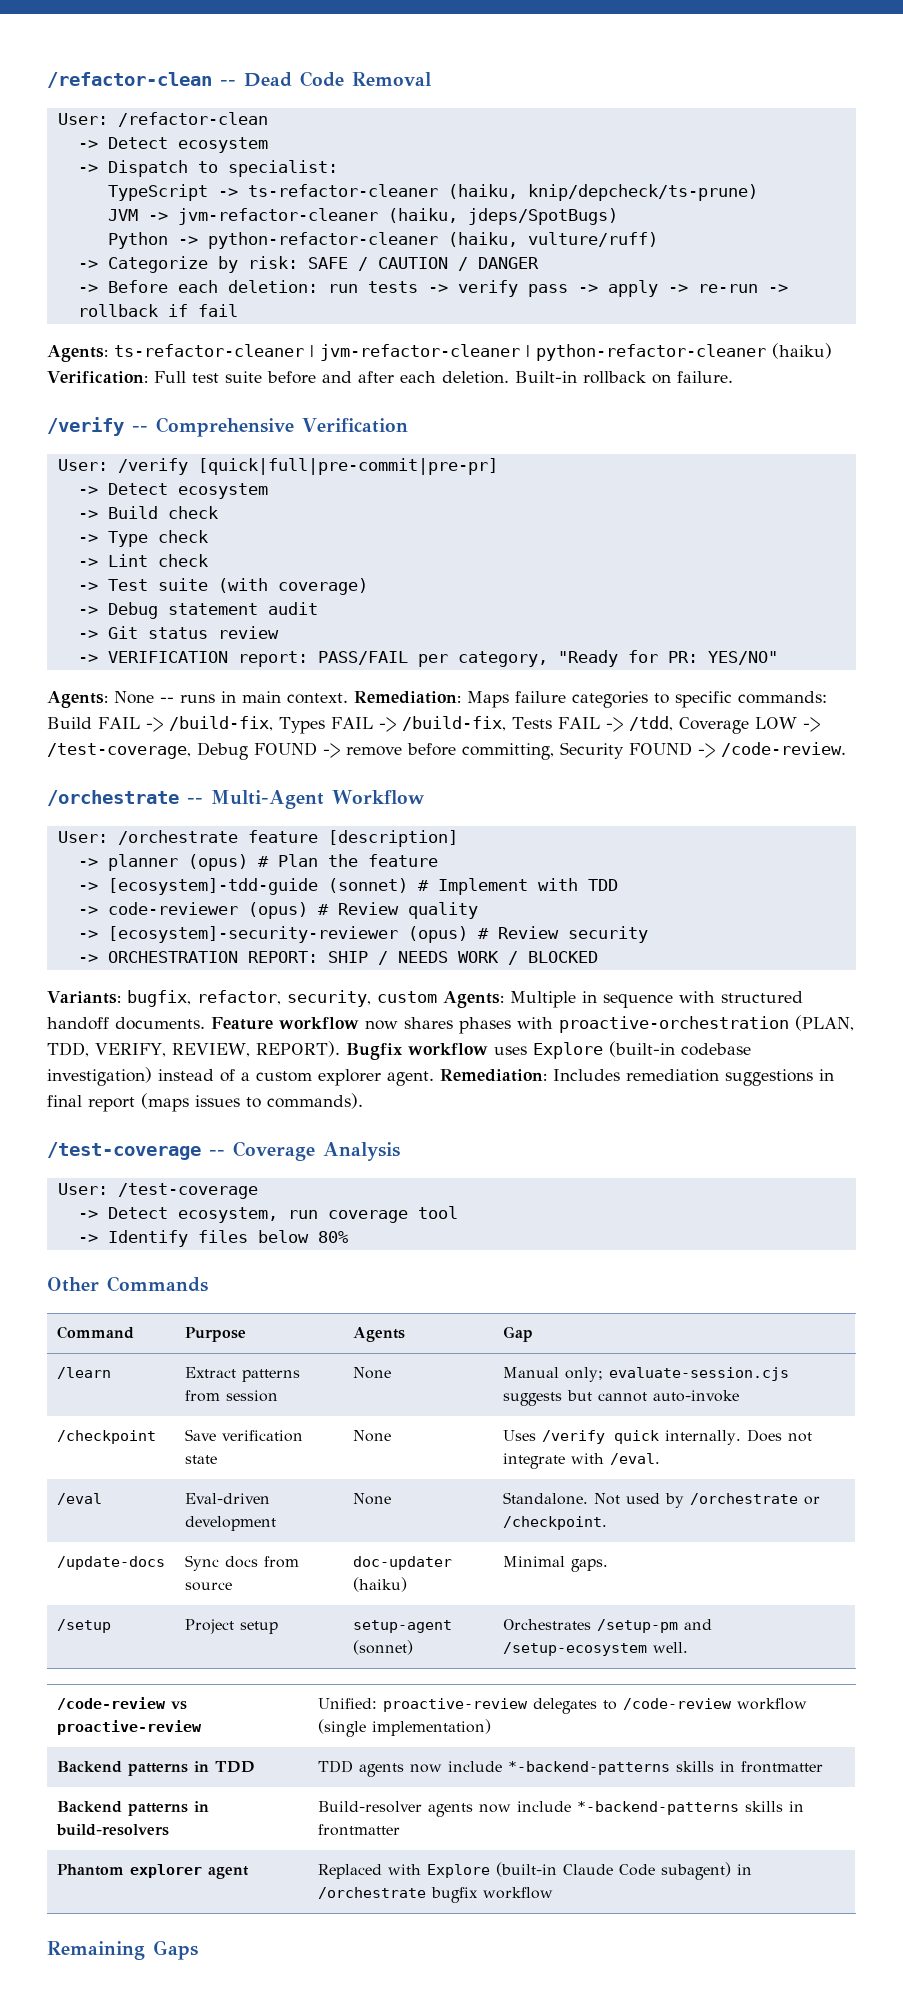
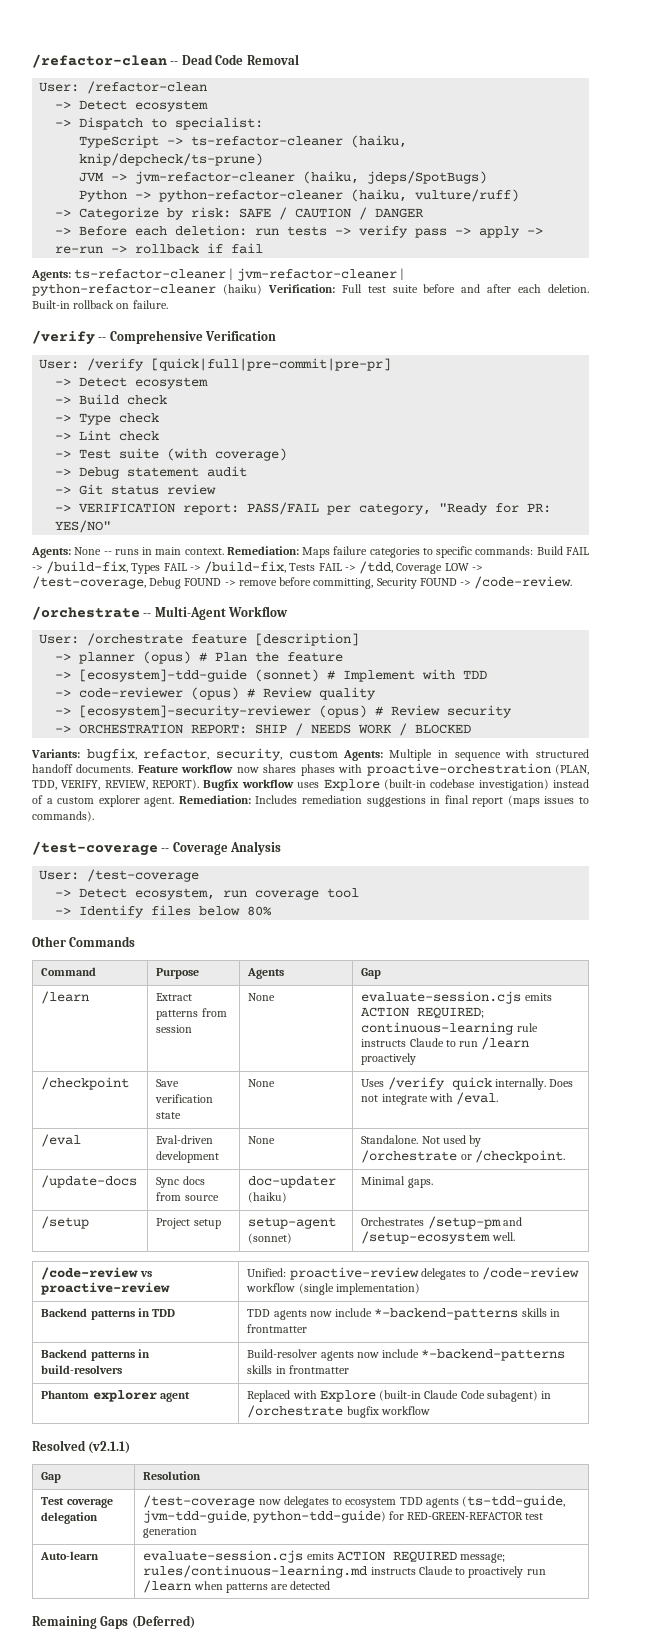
- /learn | Extract patterns from session | None | Manual only; evaluate-session.cjs suggests but cannot auto-invoke
+ /learn | Extract patterns from session | None | evaluate-session.cjs emits ACTION REQUIRED; continuous-learning rule instructs Claude to run /learn proactively
+ Resolved (v2.1.1)
+ Gap | Resolution
+ Test coverage delegation | /test-coverage now delegates to ecosystem TDD agents (ts-tdd-guide, jvm-tdd-guide, python-tdd-guide) for RED-GREEN-REFACTOR test generation
+ Auto-learn | evaluate-session.cjs emits ACTION REQUIRED message; rules/continuous-learning.md instructs Claude to proactively run /learn when patterns are detected
- Remaining Gaps
+ Remaining Gaps (Deferred)

